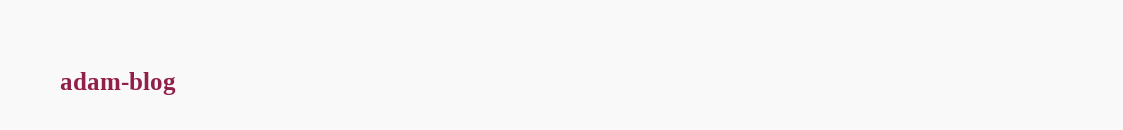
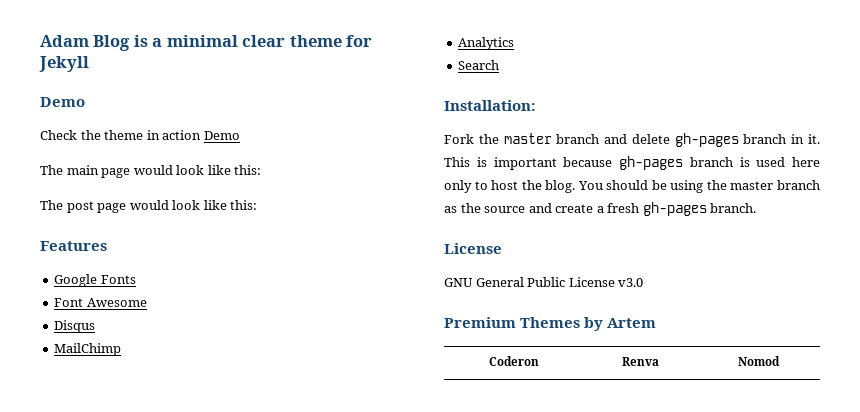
- adam-blog
+ Adam Blog is a minimal clear theme for Jekyll
+ Demo
+ Check the theme in action Demo
+ The main page would look like this:
+ The post page would look like this:
+ Features
+ Google Fonts
+ Font Awesome
+ Disqus
+ MailChimp
+ Analytics
+ Search
+ Installation:
+ Fork the master branch and delete gh-pages branch in it. This is important because gh-pages branch is used here only to host the blog. You should be using the master branch as the source and create a fresh gh-pages branch.
+ License
+ GNU General Public License v3.0
+ Premium Themes by Artem
+ Coderon | Renva | Nomod

